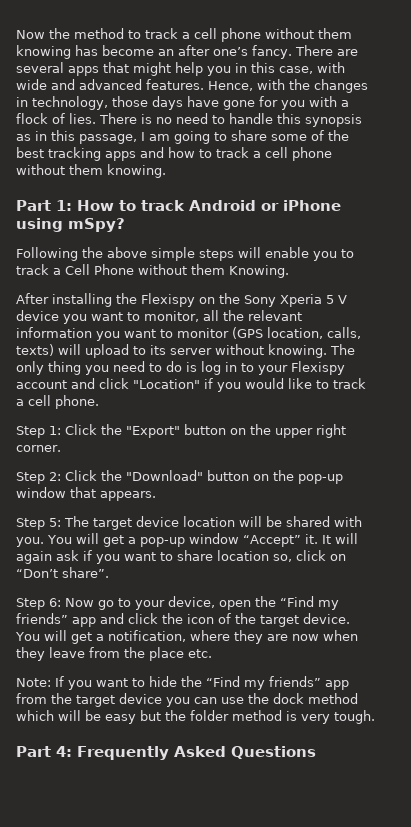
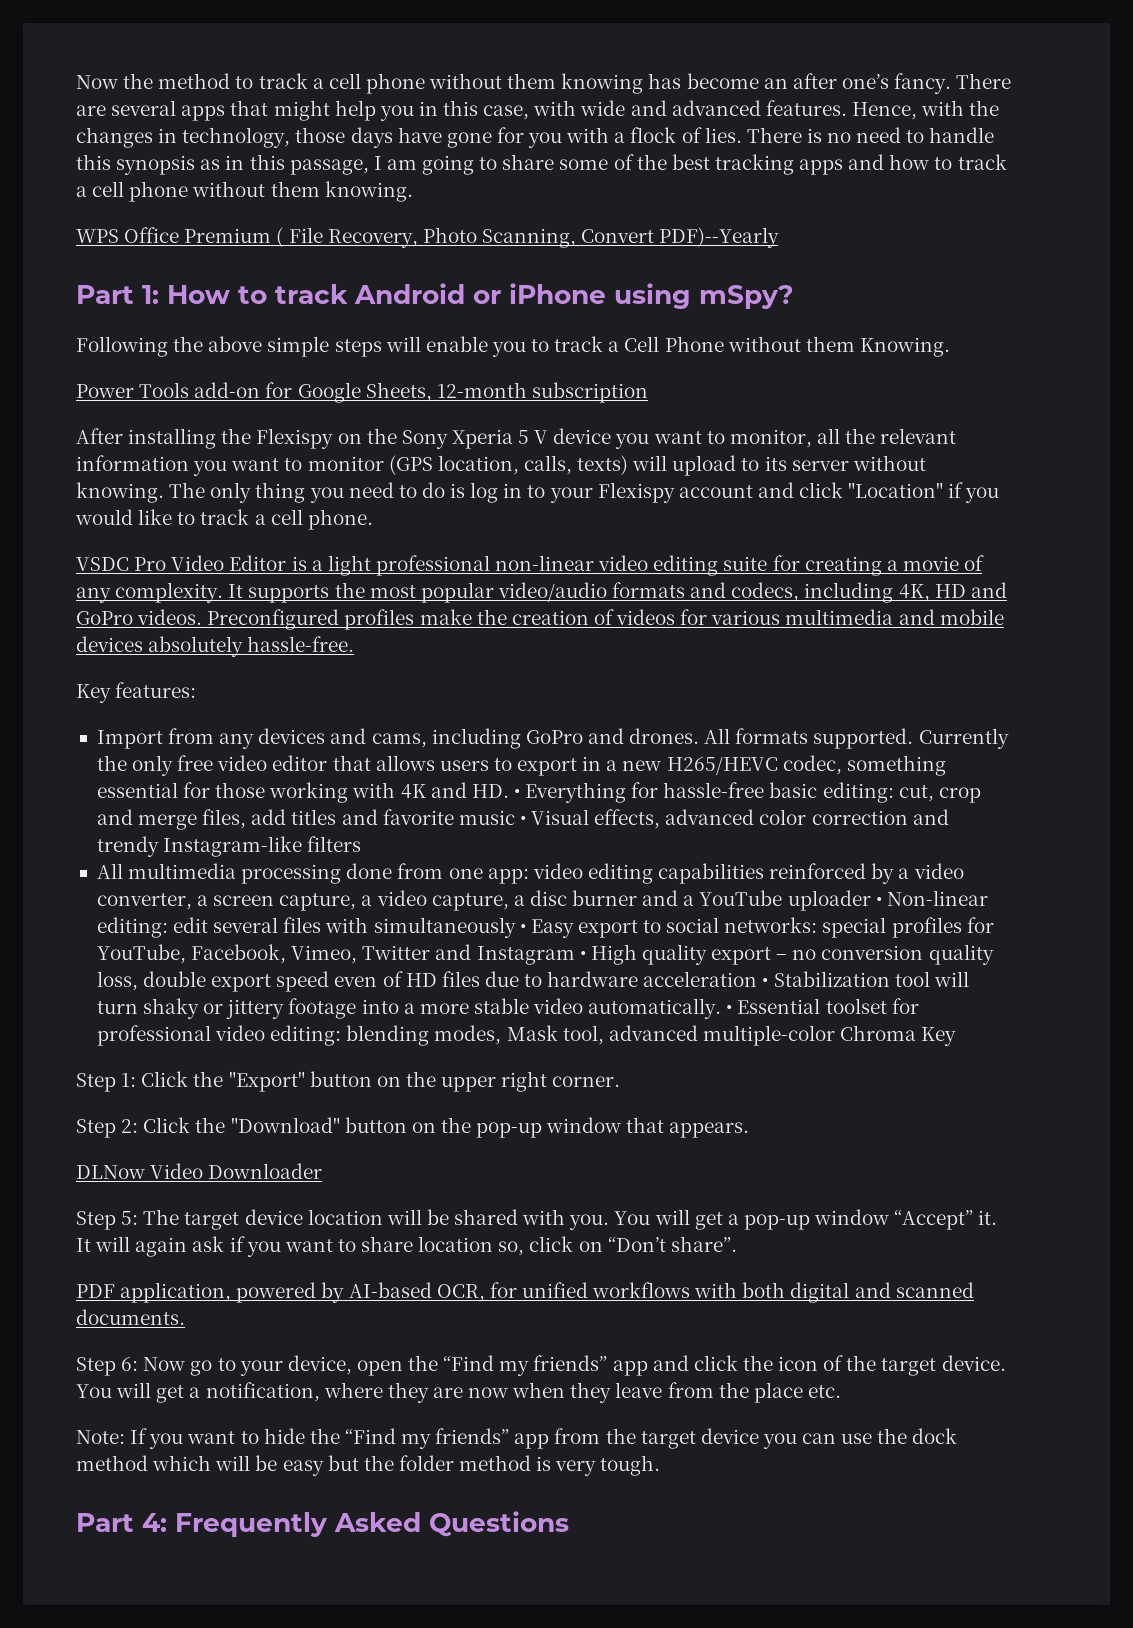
+ WPS Office Premium ( File Recovery, Photo Scanning, Convert PDF)--Yearly
+ Power Tools add-on for Google Sheets, 12-month subscription
+ VSDC Pro Video Editor is a light professional non-linear video editing suite for creating a movie of any complexity. It supports the most popular video/audio formats and codecs, including 4K, HD and GoPro videos. Preconfigured profiles make the creation of videos for various multimedia and mobile devices absolutely hassle-free.
+ Key features:
+ Import from any devices and cams, including GoPro and drones. All formats supported. Сurrently the only free video editor that allows users to export in a new H265/HEVC codec, something essential for those working with 4K and HD. • Everything for hassle-free basic editing: cut, crop and merge files, add titles and favorite music • Visual effects, advanced color correction and trendy Instagram-like filters
+ All multimedia processing done from one app: video editing capabilities reinforced by a video converter, a screen capture, a video capture, a disc burner and a YouTube uploader • Non-linear editing: edit several files with simultaneously • Easy export to social networks: special profiles for YouTube, Facebook, Vimeo, Twitter and Instagram • High quality export – no conversion quality loss, double export speed even of HD files due to hardware acceleration • Stabilization tool will turn shaky or jittery footage into a more stable video automatically. • Essential toolset for professional video editing: blending modes, Mask tool, advanced multiple-color Chroma Key
+ DLNow Video Downloader
+ PDF application, powered by AI-based OCR, for unified workflows with both digital and scanned documents.

